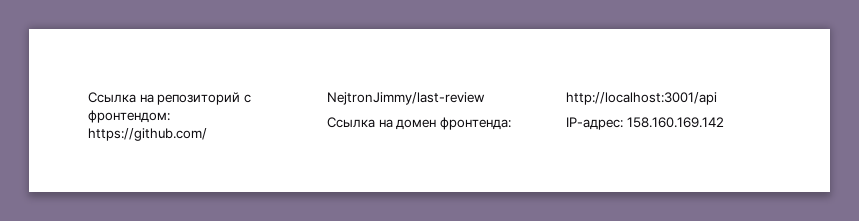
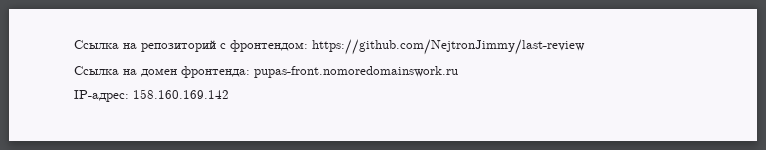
- Ссылка на домен фронтенда: http://localhost:3001/api
+ Ссылка на домен фронтенда: pupas-front.nomoredomainswork.ru

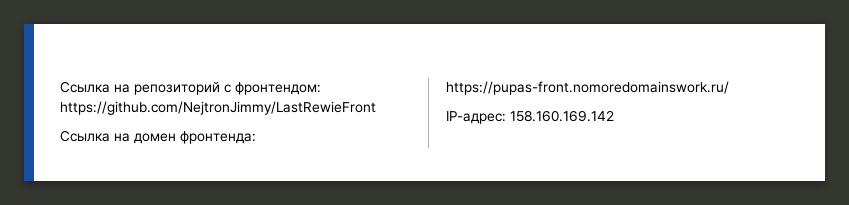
- Ссылка на репозиторий с фронтендом: https://github.com/NejtronJimmy/last-review
+ Ссылка на репозиторий с фронтендом: https://github.com/NejtronJimmy/LastRewieFront
- Ссылка на домен фронтенда: pupas-front.nomoredomainswork.ru
+ Ссылка на домен фронтенда: https://pupas-front.nomoredomainswork.ru/

